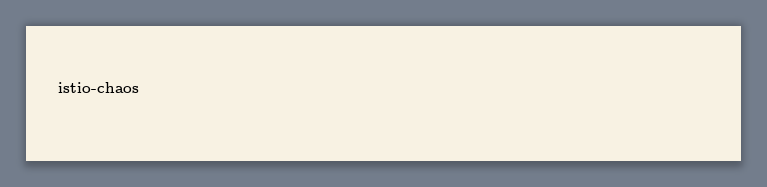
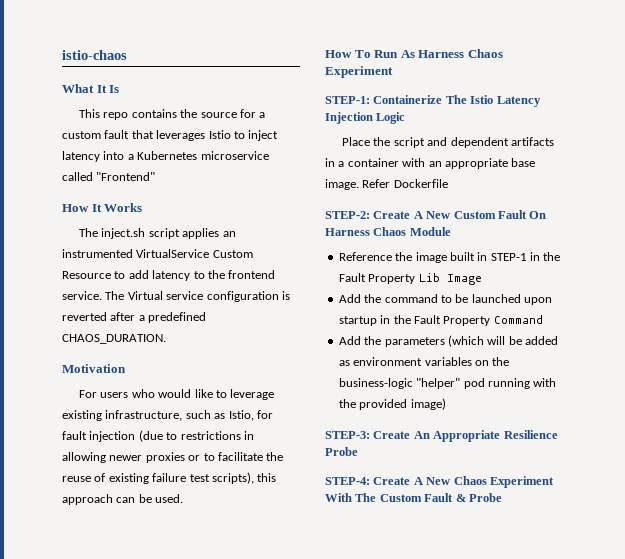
+ What It Is
+ This repo contains the source for a custom fault that leverages Istio to inject latency into a Kubernetes microservice called "Frontend"
+ How It Works
+ The inject.sh script applies an instrumented VirtualService Custom Resource to add latency to the frontend service. The Virtual service configuration is reverted after a predefined CHAOS_DURATION.
+ Motivation
+ For users who would like to leverage existing infrastructure, such as Istio, for fault injection (due to restrictions in allowing newer proxies or to facilitate the reuse of existing failure test scripts), this approach can be used.
+ How To Run As Harness Chaos Experiment
+ STEP-1: Containerize The Istio Latency Injection Logic
+ Place the script and dependent artifacts in a container with an appropriate base image. Refer Dockerfile
+ STEP-2: Create A New Custom Fault On Harness Chaos Module
+ Reference the image built in STEP-1 in the Fault Property Lib Image
+ Add the command to be launched upon startup in the Fault Property Command
+ Add the parameters (which will be added as environment variables on the business-logic "helper" pod running with the provided image)
+ STEP-3: Create An Appropriate Resilience Probe
+ STEP-4: Create A New Chaos Experiment With The Custom Fault & Probe

